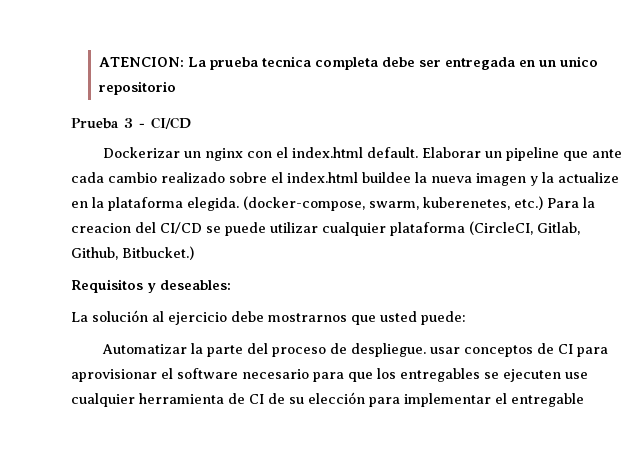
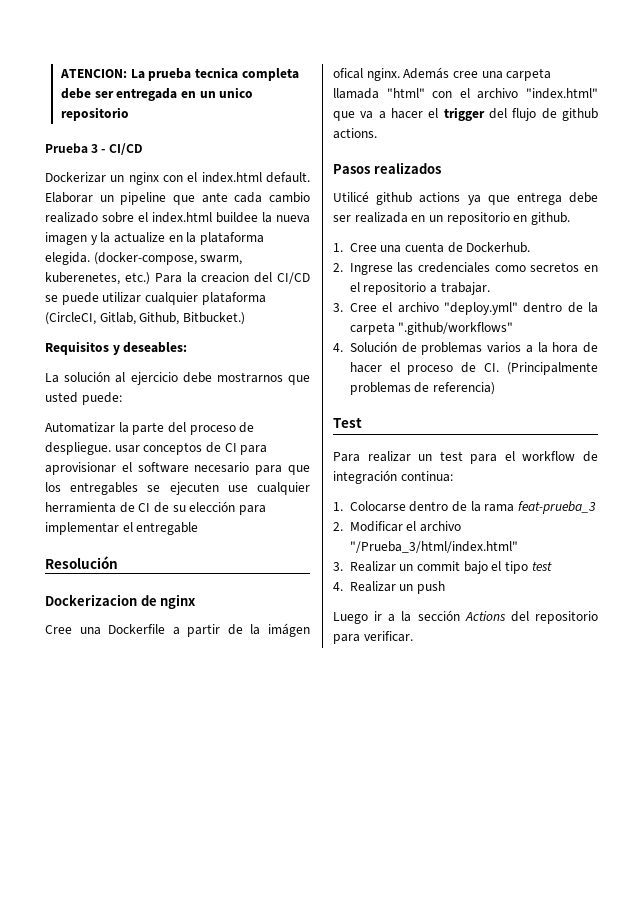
+ Resolución
+ Dockerizacion de nginx
+ Cree una Dockerfile a partir de la imágen ofical nginx. Además cree una carpeta llamada "html" con el archivo "index.html" que va a hacer el trigger del flujo de github actions.
+ Pasos realizados
+ Utilicé github actions ya que entrega debe ser realizada en un repositorio en github.
+ 1. Cree una cuenta de Dockerhub.
+ 2. Ingrese las credenciales como secretos en el repositorio a trabajar.
+ 3. Cree el archivo "deploy.yml" dentro de la carpeta ".github/workflows"
+ 4. Solución de problemas varios a la hora de hacer el proceso de CI. (Principalmente problemas de referencia)
+ Test
+ Para realizar un test para el workflow de integración continua:
+ 1. Colocarse dentro de la rama feat-prueba_3
+ 2. Modificar el archivo "/Prueba_3/html/index.html"
+ 3. Realizar un commit bajo el tipo test
+ 4. Realizar un push
+ Luego ir a la sección Actions del repositorio para verificar.

